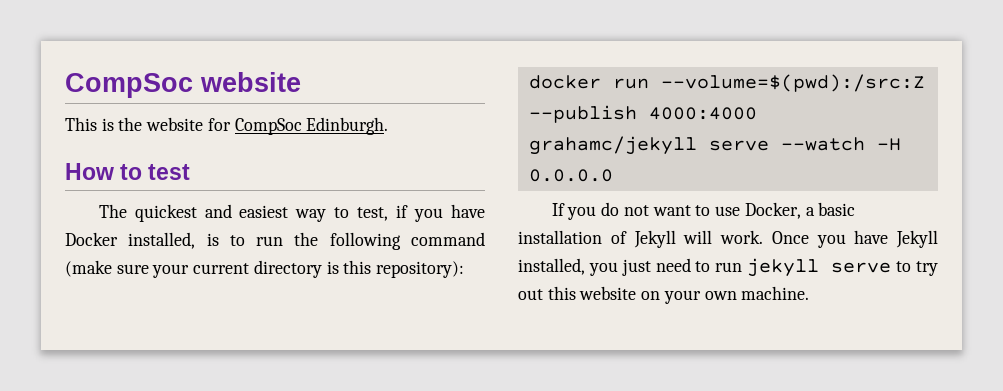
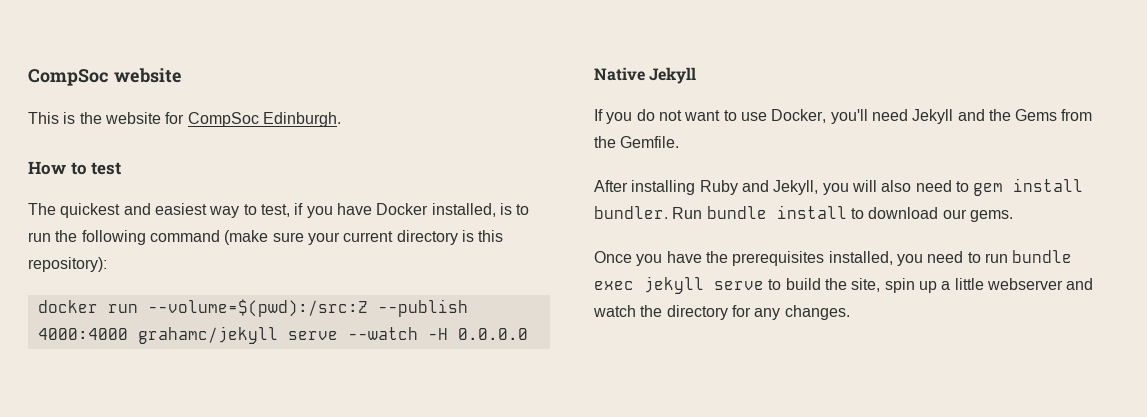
+ Native Jekyll
- If you do not want to use Docker, a basic installation of Jekyll will work. Once you have Jekyll installed, you just need to run jekyll serve to try out this website on your own machine.
+ If you do not want to use Docker, you'll need Jekyll and the Gems from the Gemfile.
+ After installing Ruby and Jekyll, you will also need to gem install bundler. Run bundle install to download our gems.
+ Once you have the prerequisites installed, you need to run bundle exec jekyll serve to build the site, spin up a little webserver and watch the directory for any changes.

